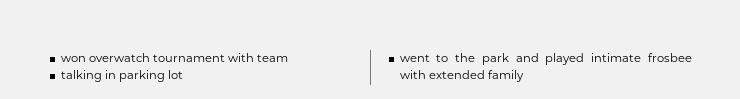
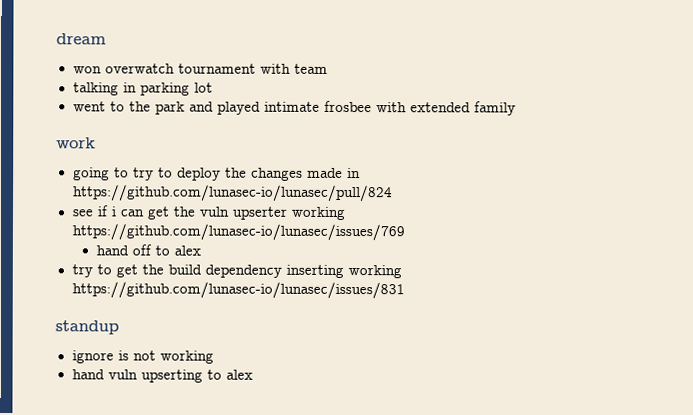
+ dream
+ work
+ going to try to deploy the changes made in https://github.com/lunasec-io/lunasec/pull/824
+ see if i can get the vuln upserter working https://github.com/lunasec-io/lunasec/issues/769
+ hand off to alex
+ try to get the build dependency inserting working https://github.com/lunasec-io/lunasec/issues/831
+ standup
+ ignore is not working
+ hand vuln upserting to alex

